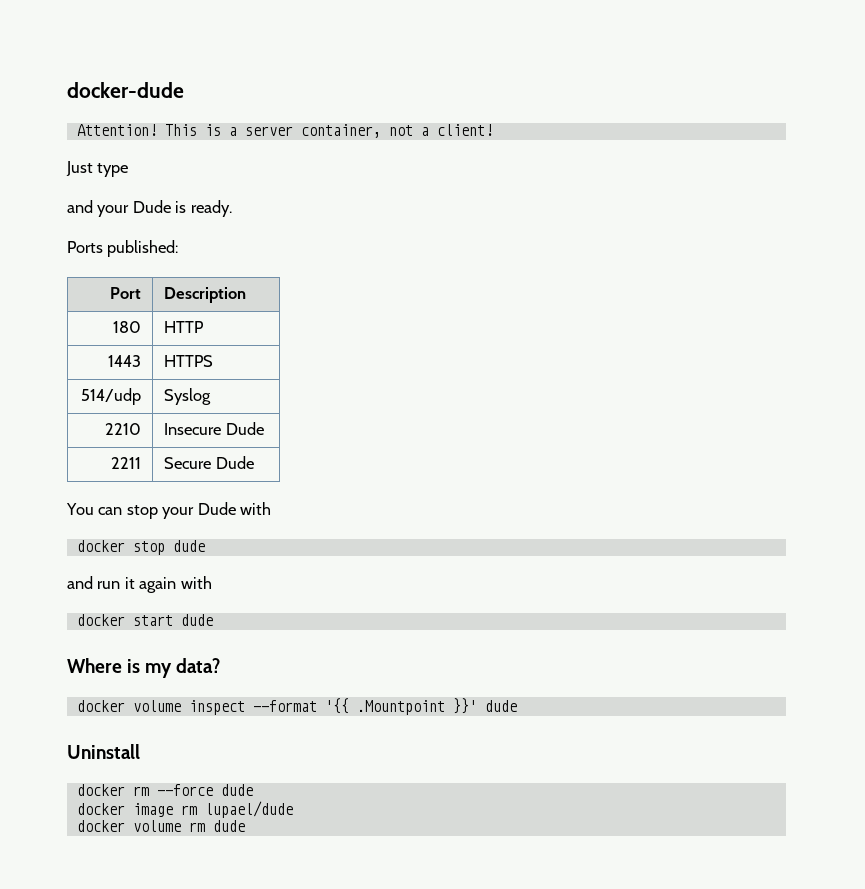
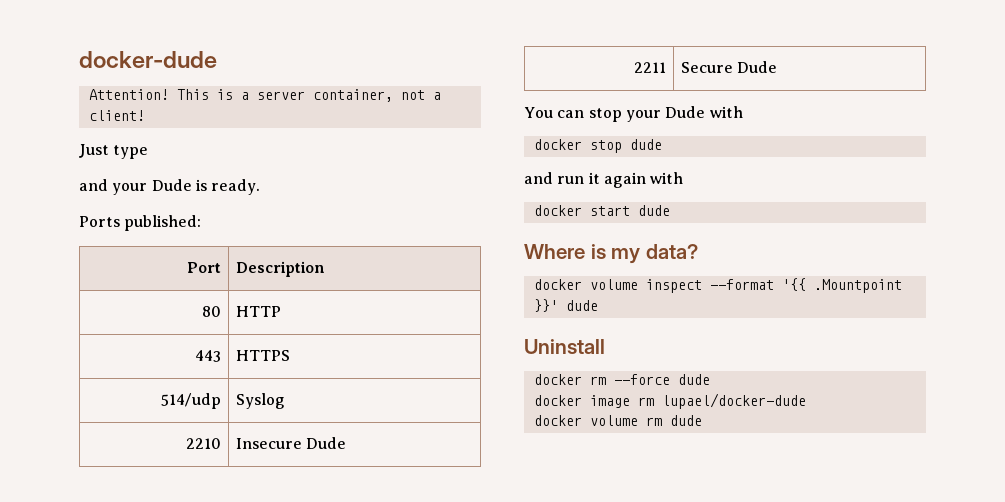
- 180 | HTTP
+ 80 | HTTP
- 1443 | HTTPS
+ 443 | HTTPS
- docker image rm lupael/dude
+ docker image rm lupael/docker-dude

